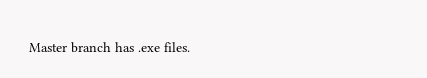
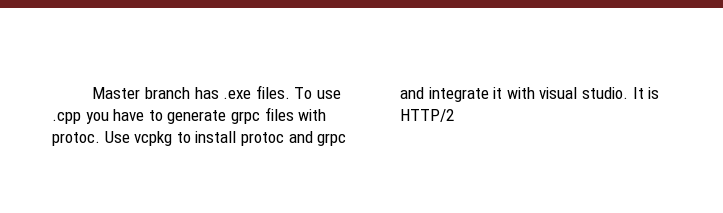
+ To use .cpp you have to generate grpc files with protoc. Use vcpkg to install protoc and grpc and integrate it with visual studio. It is HTTP/2

